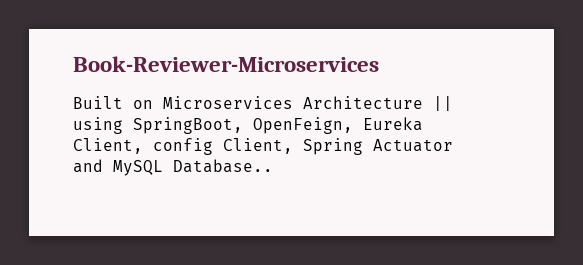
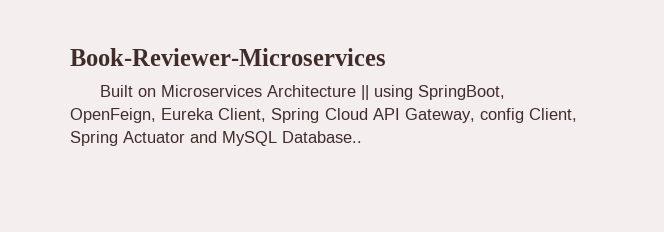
- Built on Microservices Architecture || using SpringBoot, OpenFeign, Eureka Client, config Client, Spring Actuator and MySQL Database..
+ Built on Microservices Architecture || using SpringBoot, OpenFeign, Eureka Client, Spring Cloud API Gateway, config Client, Spring Actuator and MySQL Database..

